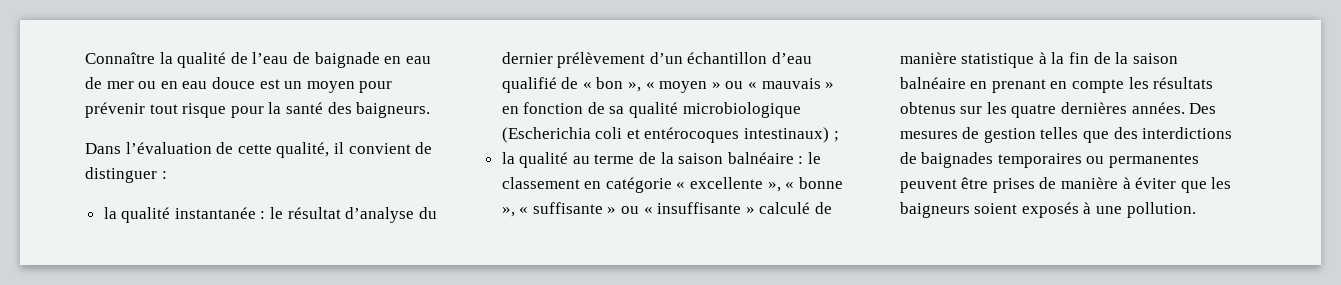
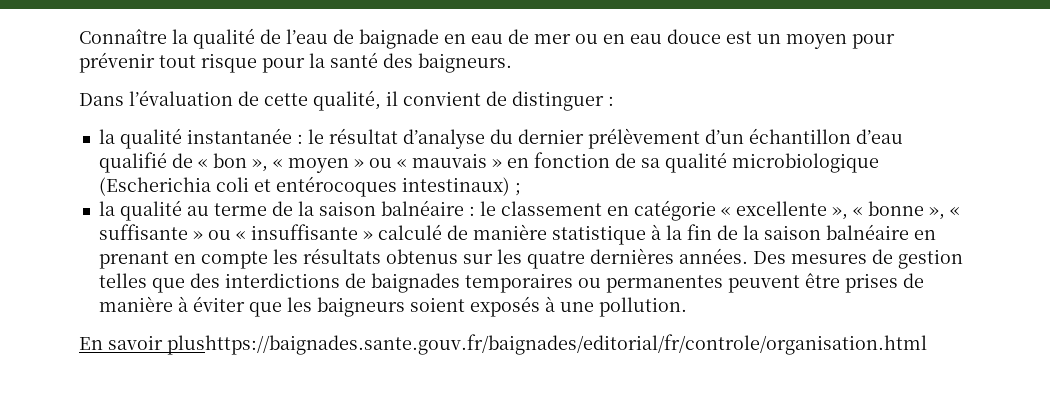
+ En savoir plushttps://baignades.sante.gouv.fr/baignades/editorial/fr/controle/organisation.html

